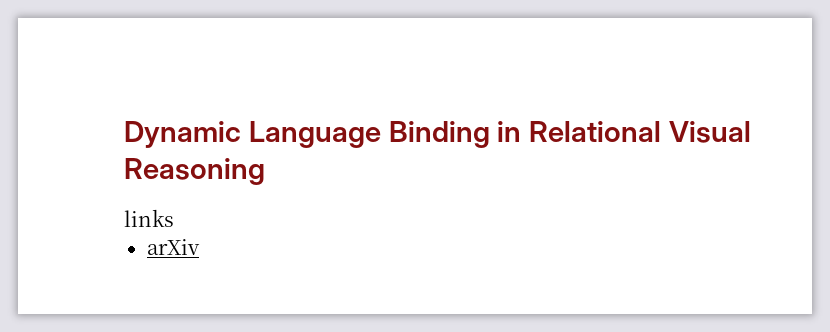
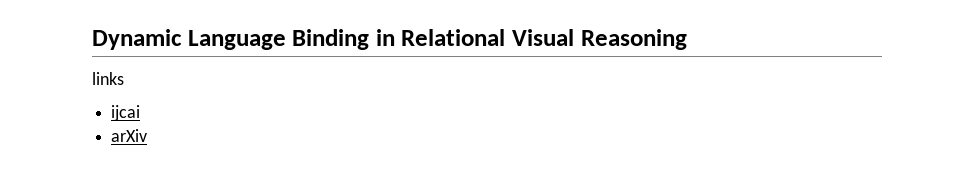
+ ijcai

